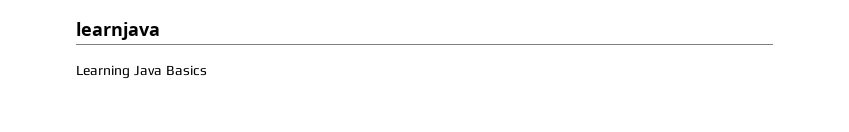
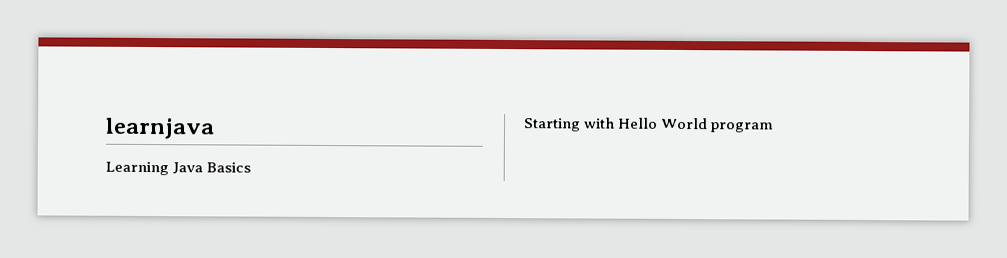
+ Starting with Hello World program

